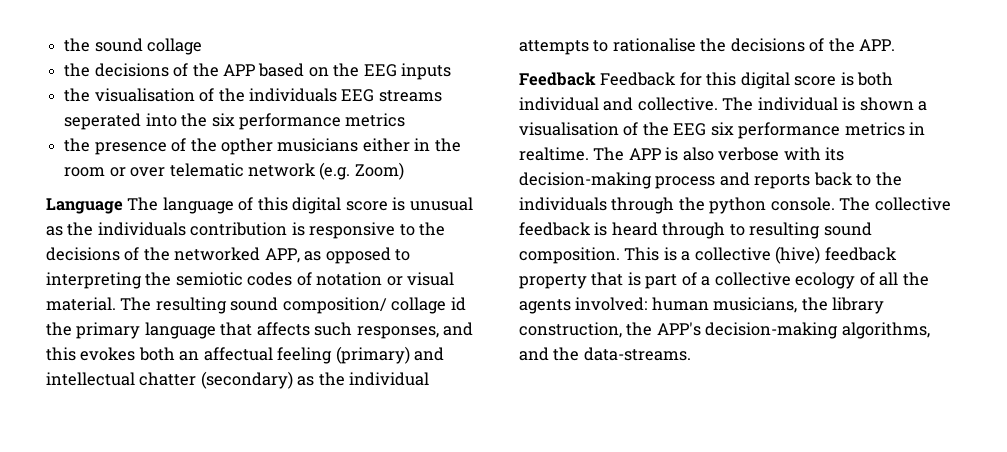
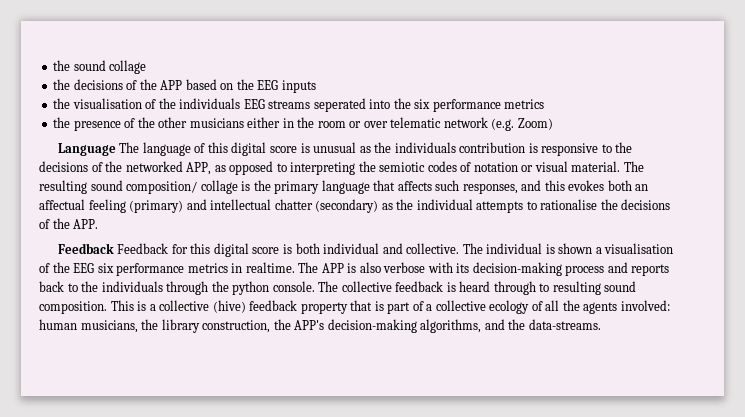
- the presence of the opther musicians either in the room or over telematic network (e.g. Zoom)
+ the presence of the other musicians either in the room or over telematic network (e.g. Zoom)
- The resulting sound composition/ collage id the primary language that affects such responses, and this evokes both an affectual feeling (primary) and intellectual chatter (secondary) as the individual attempts to rationalise the decisions of the APP.
+ The resulting sound composition/ collage is the primary language that affects such responses, and this evokes both an affectual feeling (primary) and intellectual chatter (secondary) as the individual attempts to rationalise the decisions of the APP.

